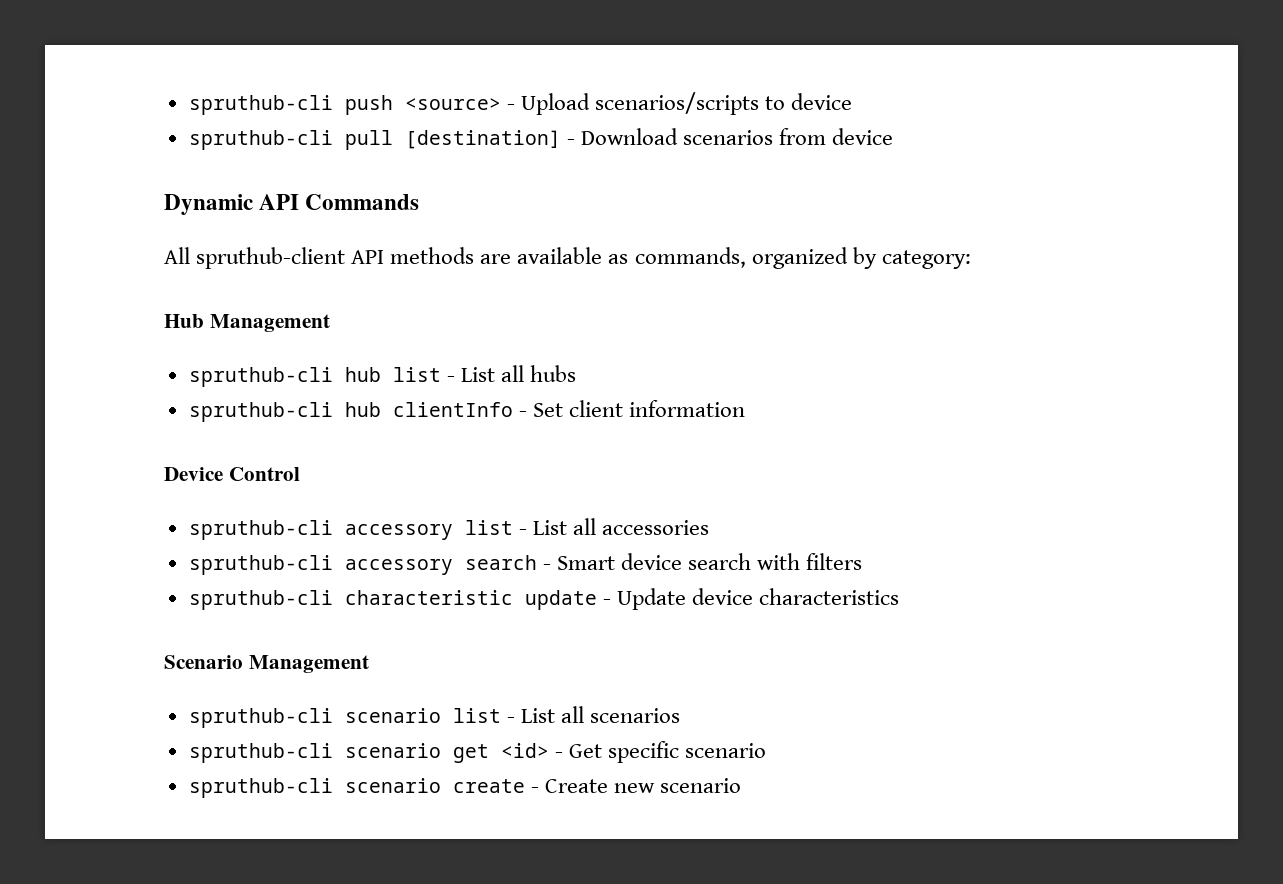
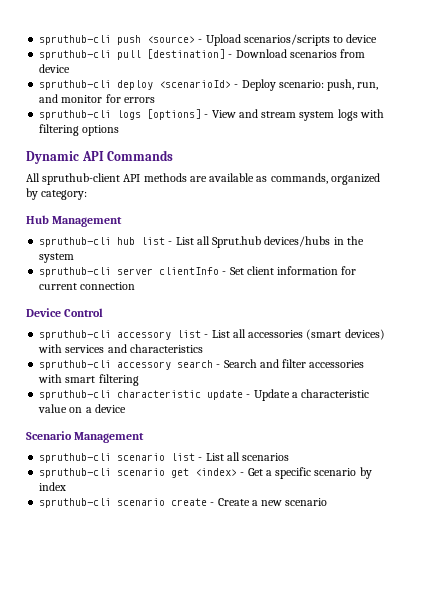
+ spruthub-cli deploy <scenarioId> - Deploy scenario: push, run, and monitor for errors
+ spruthub-cli logs [options] - View and stream system logs with filtering options
- spruthub-cli hub list - List all hubs
- spruthub-cli hub clientInfo - Set client information
+ spruthub-cli hub list - List all Sprut.hub devices/hubs in the system
+ spruthub-cli server clientInfo - Set client information for current connection
- spruthub-cli accessory list - List all accessories
- spruthub-cli accessory search - Smart device search with filters
+ spruthub-cli accessory list - List all accessories (smart devices) with services and characteristics
+ spruthub-cli accessory search - Search and filter accessories with smart filtering
- spruthub-cli characteristic update - Update device characteristics
+ spruthub-cli characteristic update - Update a characteristic value on a device
- spruthub-cli scenario get <id> - Get specific scenario
+ spruthub-cli scenario get <index> - Get a specific scenario by index
- spruthub-cli scenario create - Create new scenario
+ spruthub-cli scenario create - Create a new scenario

